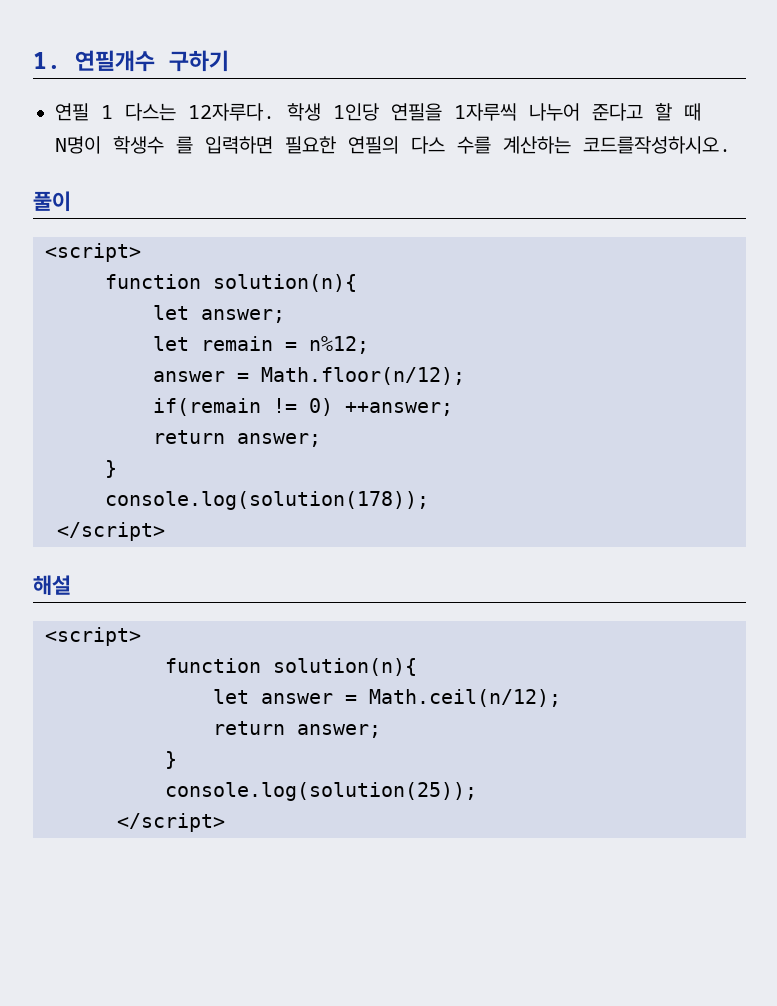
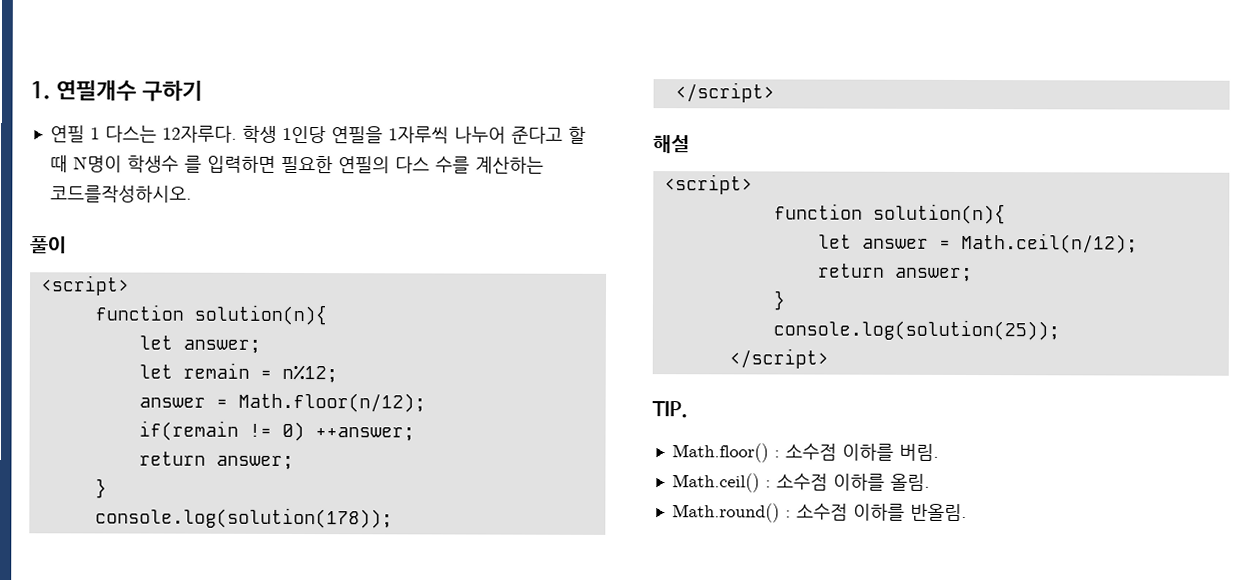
+ TIP.
+ Math.floor() : 소수점 이하를 버림.
+ Math.ceil() : 소수점 이하를 올림.
+ Math.round() : 소수점 이하를 반올림.

